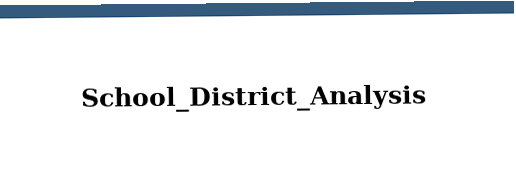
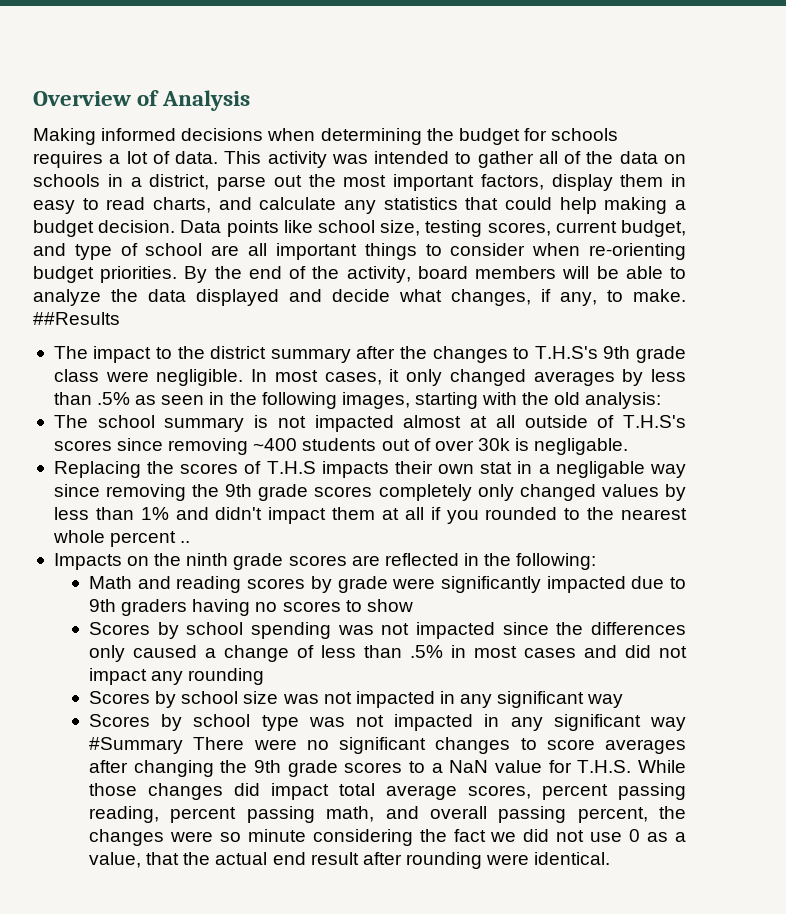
- School_District_Analysis
+ Overview of Analysis
+ Making informed decisions when determining the budget for schools requires a lot of data. This activity was intended to gather all of the data on schools in a district, parse out the most important factors, display them in easy to read charts, and calculate any statistics that could help making a budget decision. Data points like school size, testing scores, current budget, and type of school are all important things to consider when re-orienting budget priorities. By the end of the activity, board members will be able to analyze the data displayed and decide what changes, if any, to make. ##Results
+ The impact to the district summary after the changes to T.H.S's 9th grade class were negligible. In most cases, it only changed averages by less than .5% as seen in the following images, starting with the old analysis:
+ The school summary is not impacted almost at all outside of T.H.S's scores since removing ~400 students out of over 30k is negligable.
+ Replacing the scores of T.H.S impacts their own stat in a negligable way since removing the 9th grade scores completely only changed values by less than 1% and didn't impact them at all if you rounded to the nearest whole percent ..
+ Impacts on the ninth grade scores are reflected in the following:
+ Math and reading scores by grade were significantly impacted due to 9th graders having no scores to show
+ Scores by school spending was not impacted since the differences only caused a change of less than .5% in most cases and did not impact any rounding
+ Scores by school size was not impacted in any significant way
+ Scores by school type was not impacted in any significant way #Summary There were no significant changes to score averages after changing the 9th grade scores to a NaN value for T.H.S. While those changes did impact total average scores, percent passing reading, percent passing math, and overall passing percent, the changes were so minute considering the fact we did not use 0 as a value, that the actual end result after rounding were identical.

